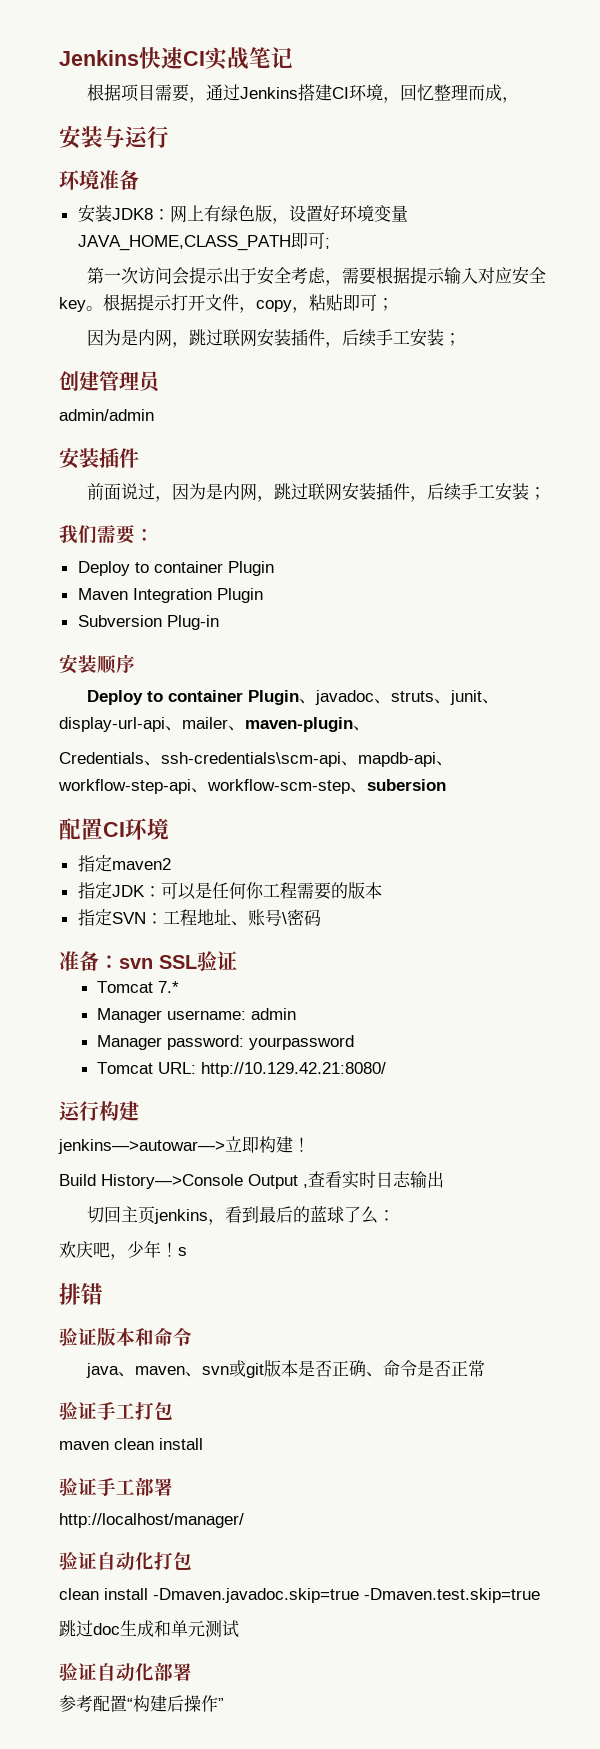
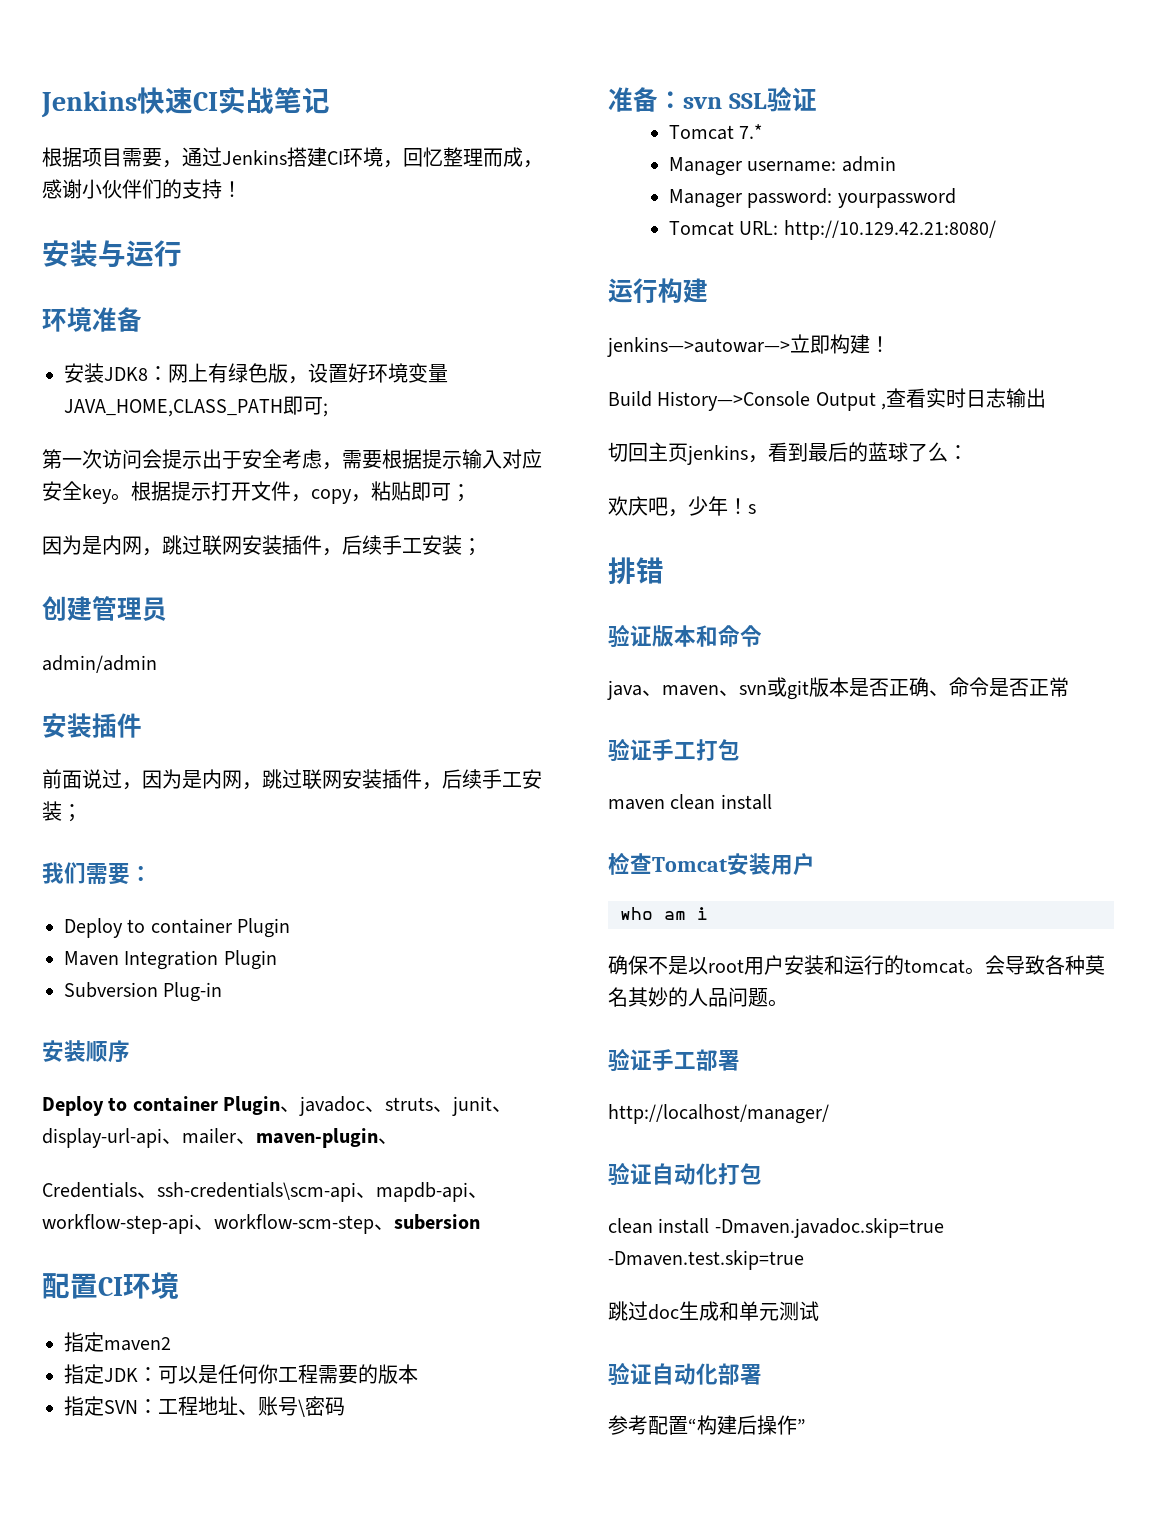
- 根据项目需要，通过Jenkins搭建CI环境，回忆整理而成，
+ 根据项目需要，通过Jenkins搭建CI环境，回忆整理而成，感谢小伙伴们的支持！
+ 检查Tomcat安装用户
+ who am i
+ 确保不是以root用户安装和运行的tomcat。会导致各种莫名其妙的人品问题。

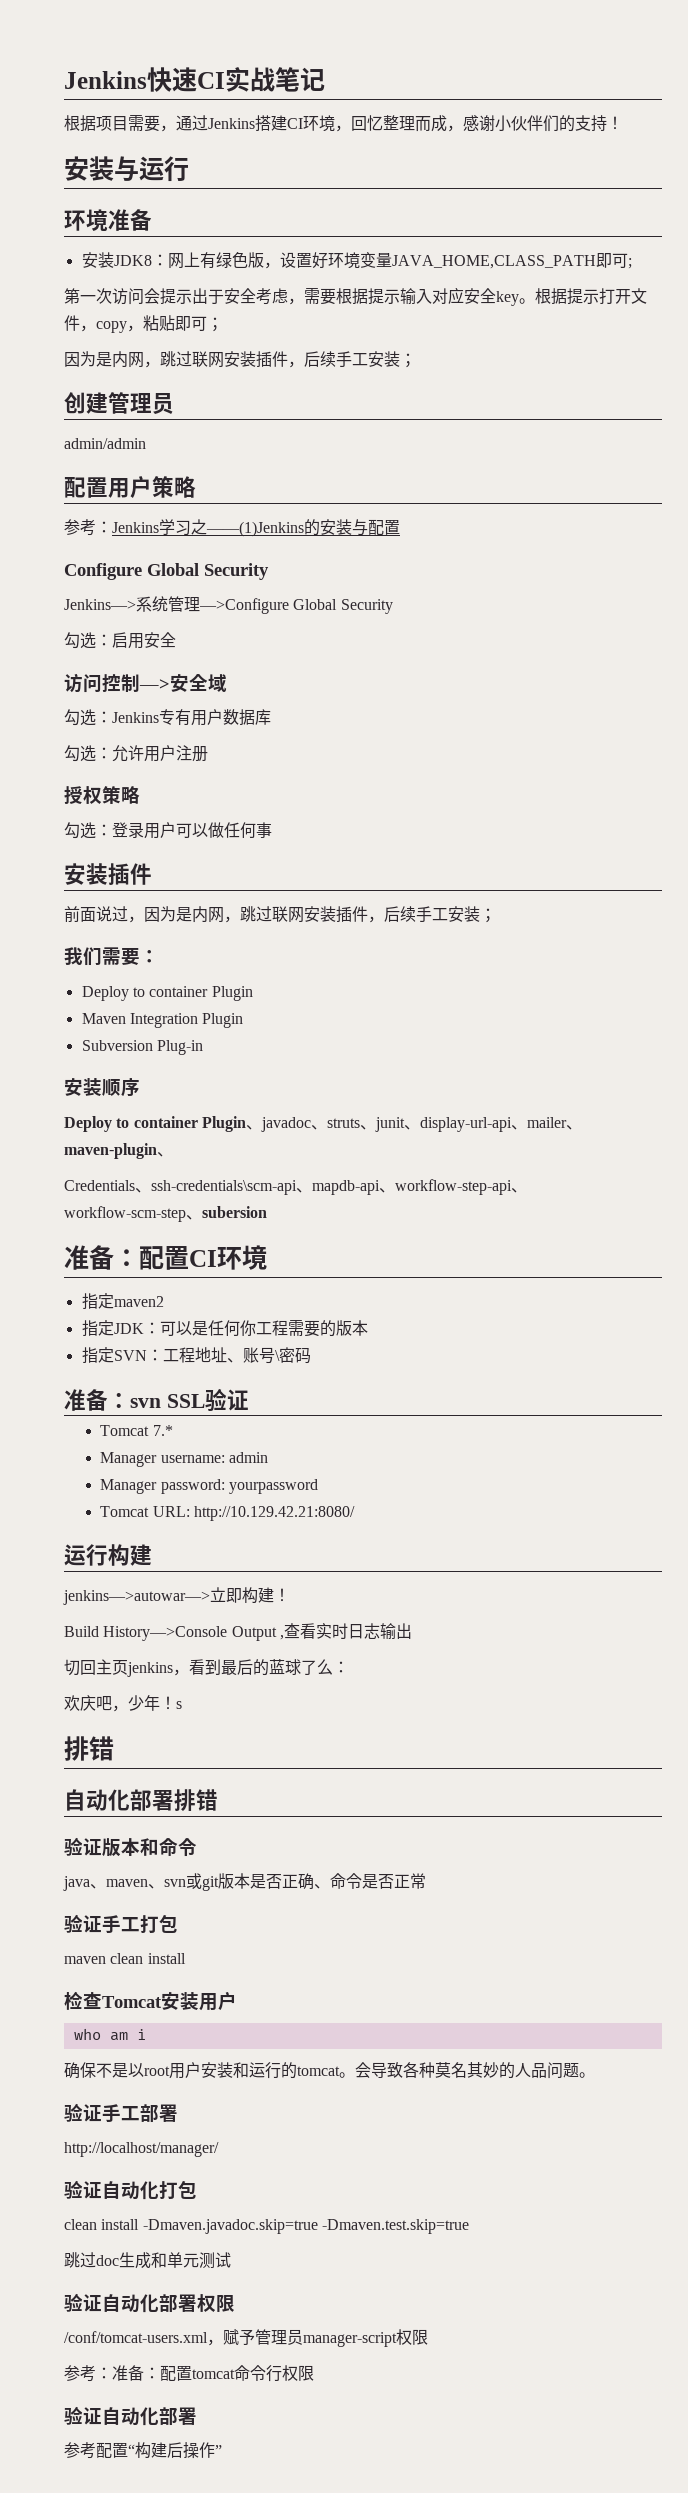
+ 配置用户策略
+ 参考：Jenkins学习之——(1)Jenkins的安装与配置
+ Configure Global Security
+ Jenkins—>系统管理—>Configure Global Security
+ 勾选：启用安全
+ 访问控制—>安全域
+ 勾选：Jenkins专有用户数据库
+ 勾选：允许用户注册
+ 授权策略
+ 勾选：登录用户可以做任何事
- 配置CI环境
+ 准备：配置CI环境
+ 自动化部署排错
+ 验证自动化部署权限
+ /conf/tomcat-users.xml，赋予管理员manager-script权限
+ 参考：准备：配置tomcat命令行权限

